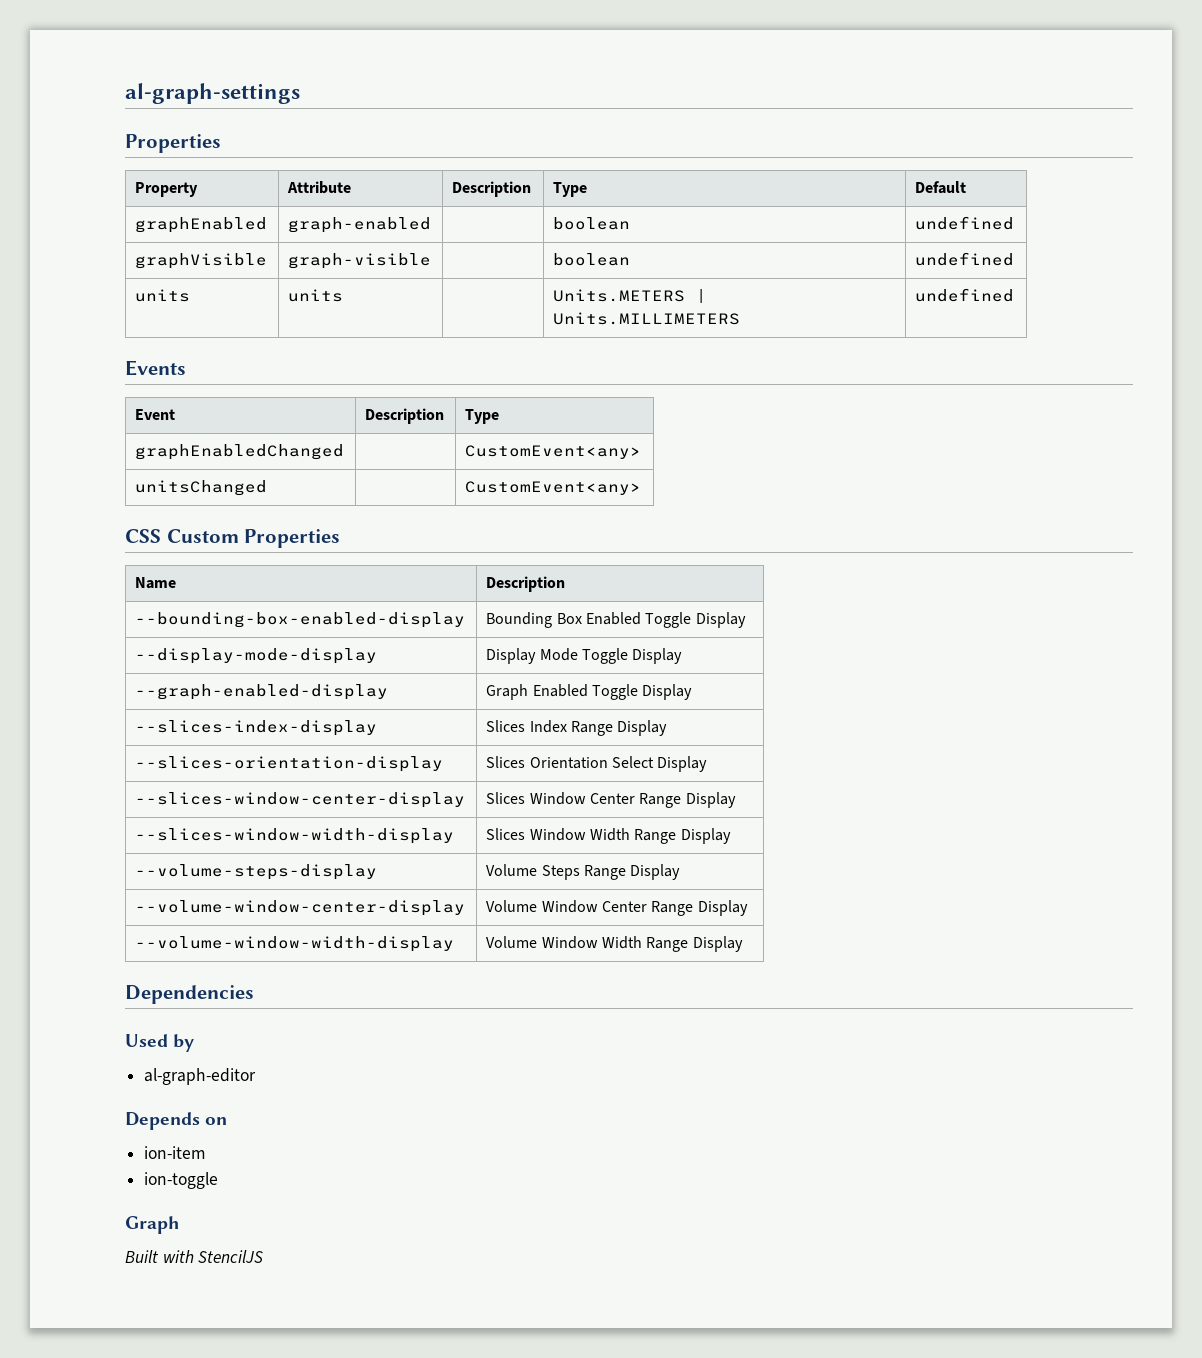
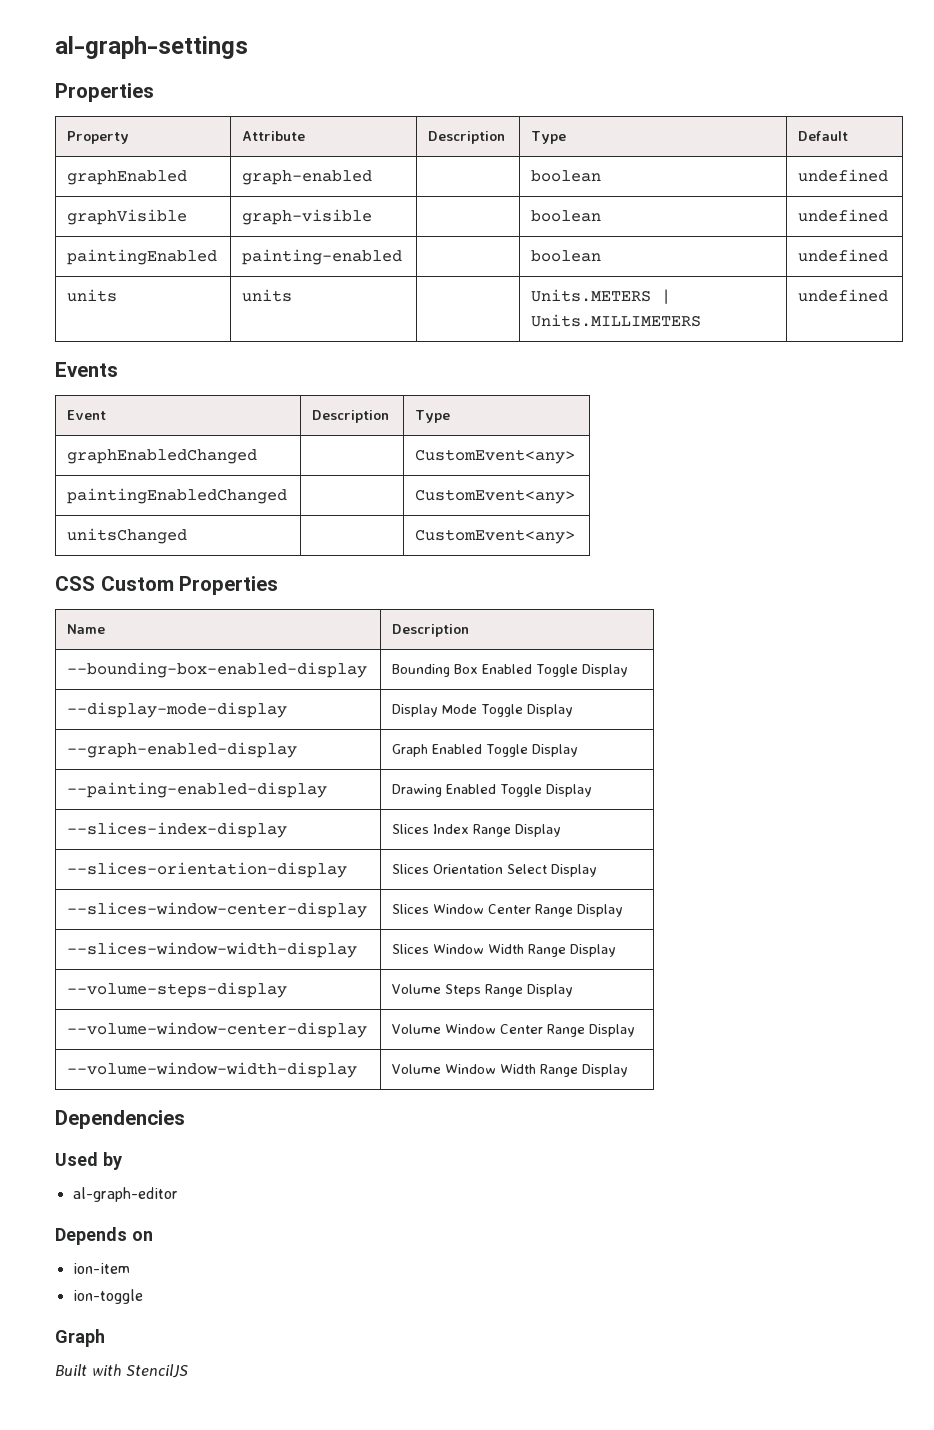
+ paintingEnabled | painting-enabled | | boolean | undefined
+ paintingEnabledChanged | | CustomEvent<any>
+ --painting-enabled-display | Drawing Enabled Toggle Display

